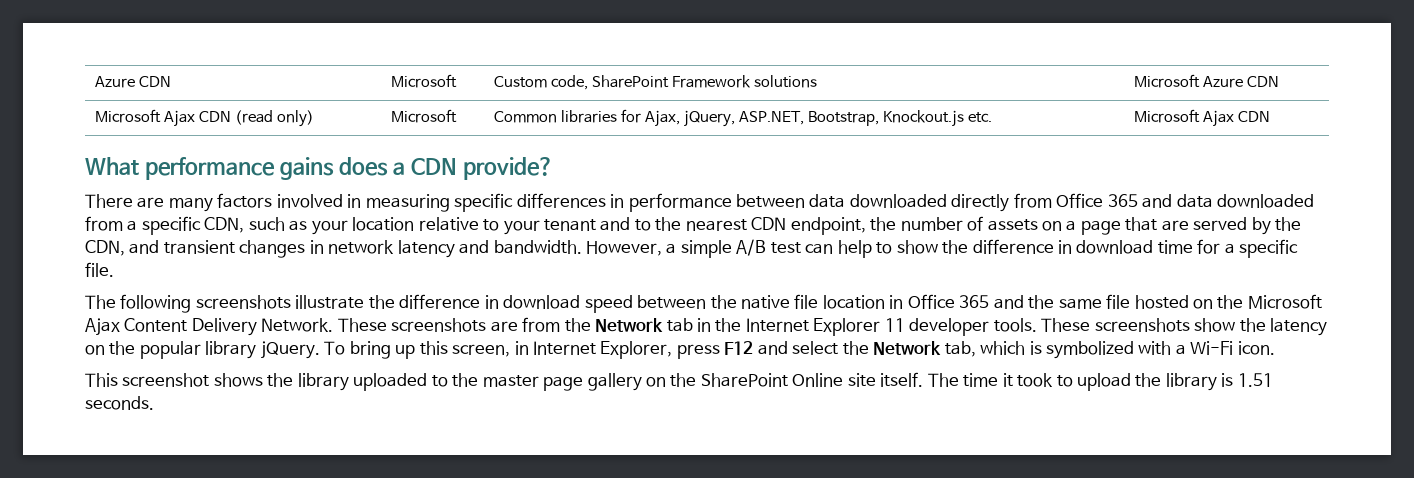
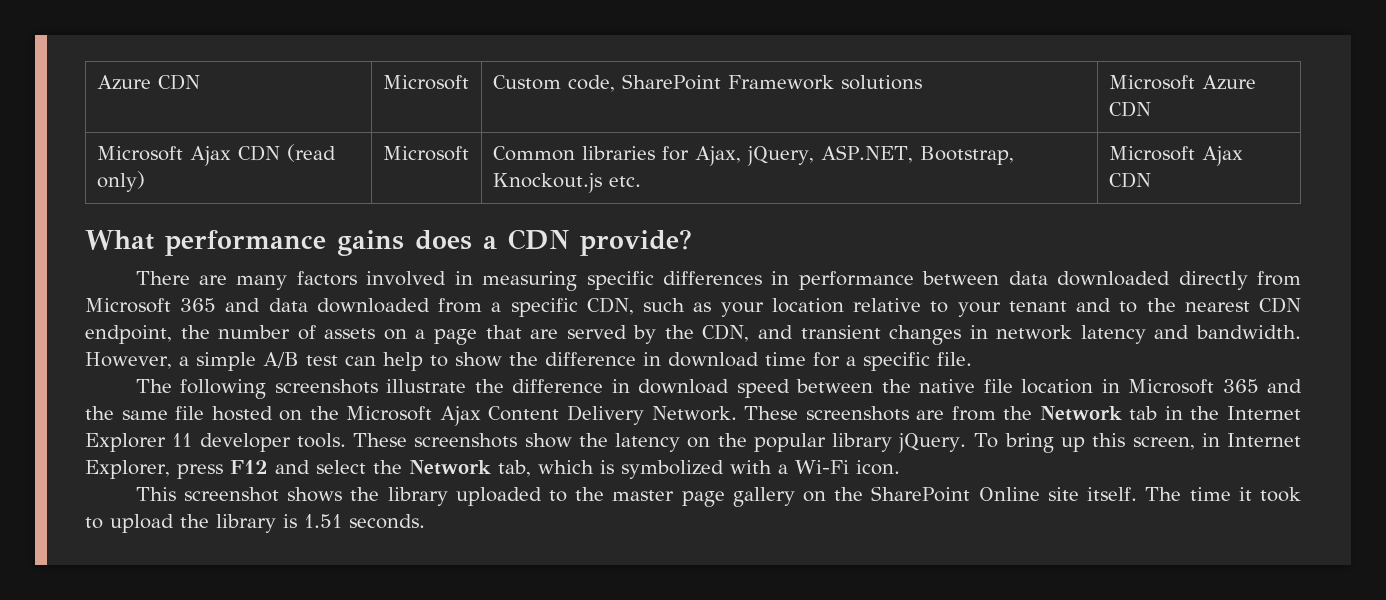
- There are many factors involved in measuring specific differences in performance between data downloaded directly from Office 365 and data downloaded from a specific CDN, such as your location relative to your tenant and to the nearest CDN endpoint, the number of assets on a page that are served by the CDN, and transient changes in network latency and bandwidth.
+ There are many factors involved in measuring specific differences in performance between data downloaded directly from Microsoft 365 and data downloaded from a specific CDN, such as your location relative to your tenant and to the nearest CDN endpoint, the number of assets on a page that are served by the CDN, and transient changes in network latency and bandwidth.
- The following screenshots illustrate the difference in download speed between the native file location in Office 365 and the same file hosted on the Microsoft Ajax Content Delivery Network.
+ The following screenshots illustrate the difference in download speed between the native file location in Microsoft 365 and the same file hosted on the Microsoft Ajax Content Delivery Network.

